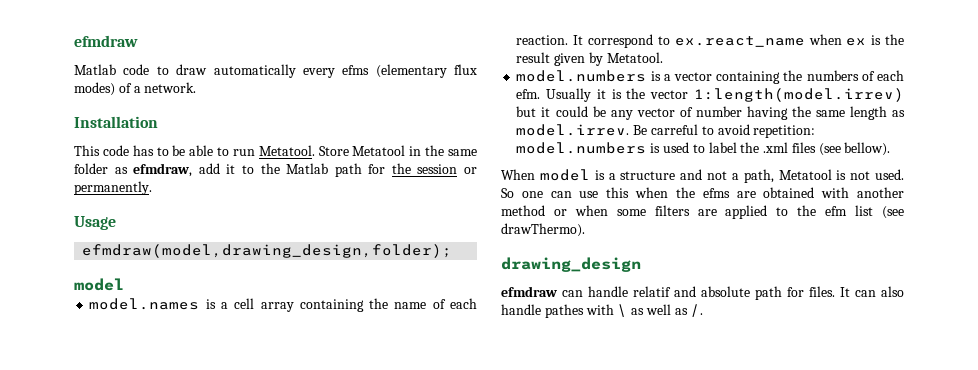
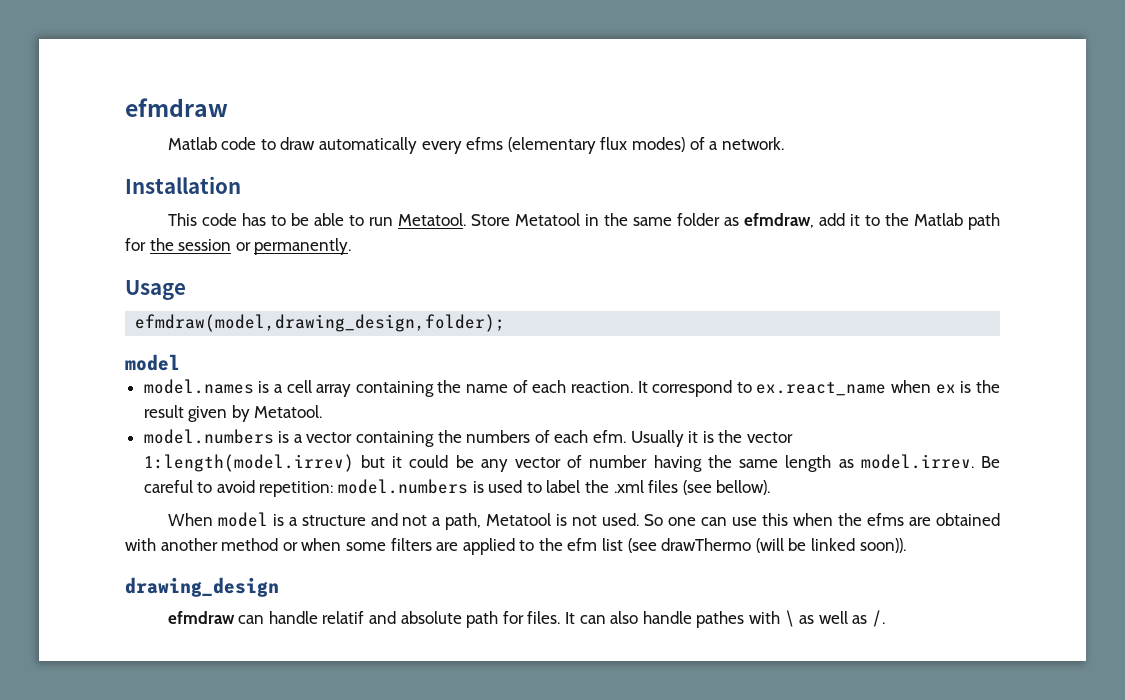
- Usually it is the vector 1:length(model.irrev) but it could be any vector of number having the same length as model.irrev. Be carreful to avoid repetition: model.numbers is used to label the .xml files (see bellow).
+ Usually it is the vector 1:length(model.irrev) but it could be any vector of number having the same length as model.irrev. Be careful to avoid repetition: model.numbers is used to label the .xml files (see bellow).
- So one can use this when the efms are obtained with another method or when some filters are applied to the efm list (see drawThermo).
+ So one can use this when the efms are obtained with another method or when some filters are applied to the efm list (see drawThermo (will be linked soon)).

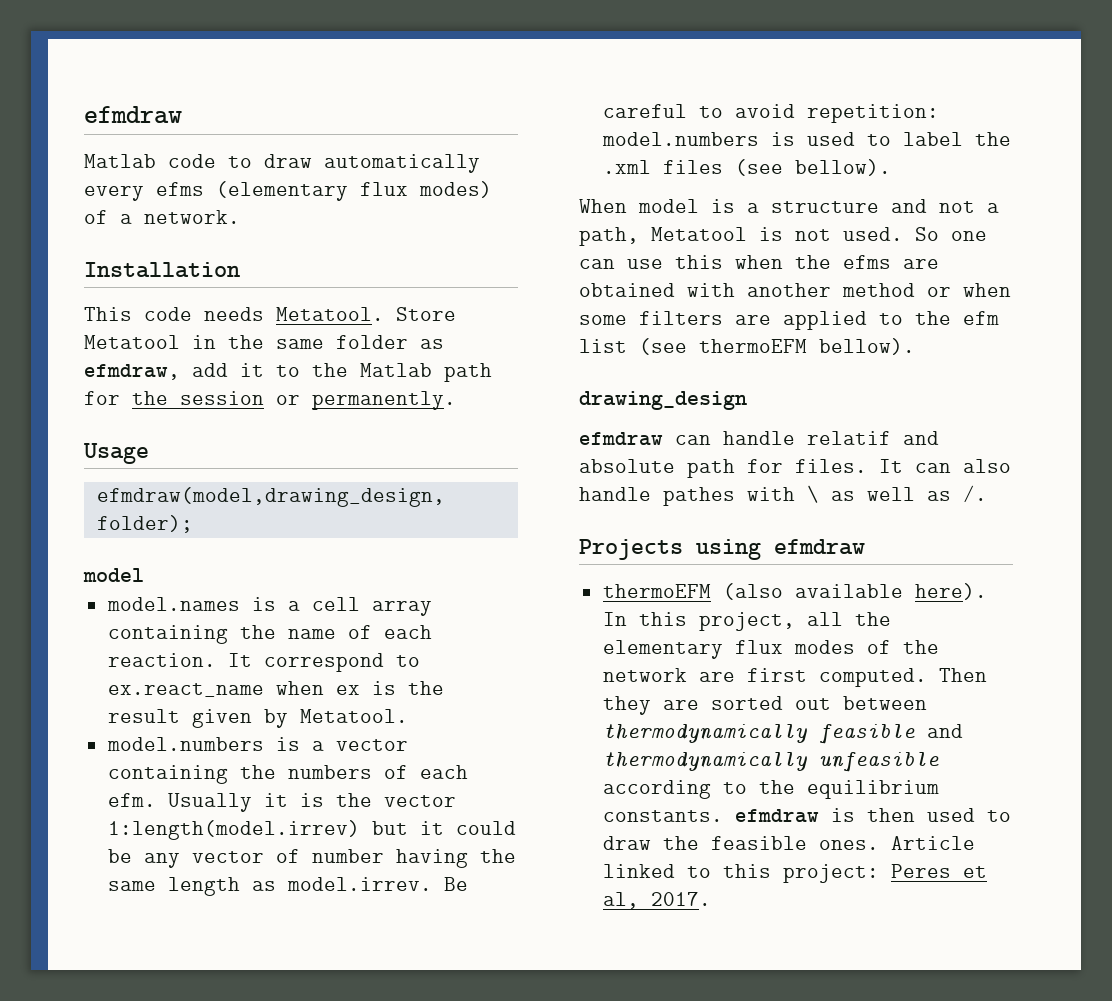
- This code has to be able to run Metatool.
+ This code needs Metatool.
- So one can use this when the efms are obtained with another method or when some filters are applied to the efm list (see drawThermo (will be linked soon)).
+ So one can use this when the efms are obtained with another method or when some filters are applied to the efm list (see thermoEFM bellow).
+ Projects using efmdraw
+ thermoEFM (also available here). In this project, all the elementary flux modes of the network are first computed. Then they are sorted out between thermodynamically feasible and thermodynamically unfeasible according to the equilibrium constants. efmdraw is then used to draw the feasible ones. Article linked to this project: Peres et al, 2017.

